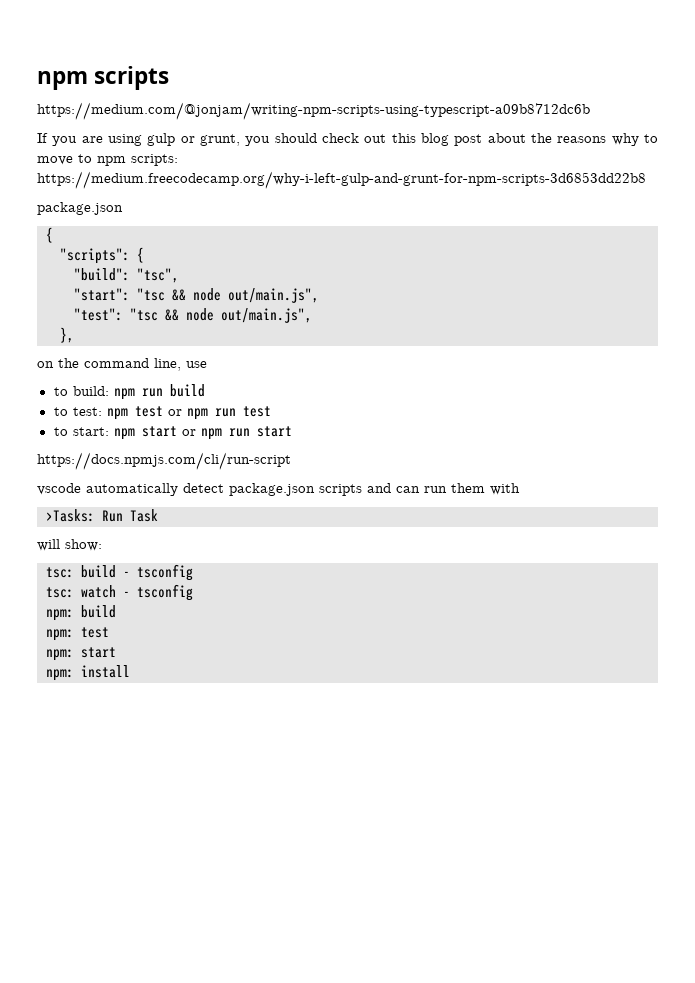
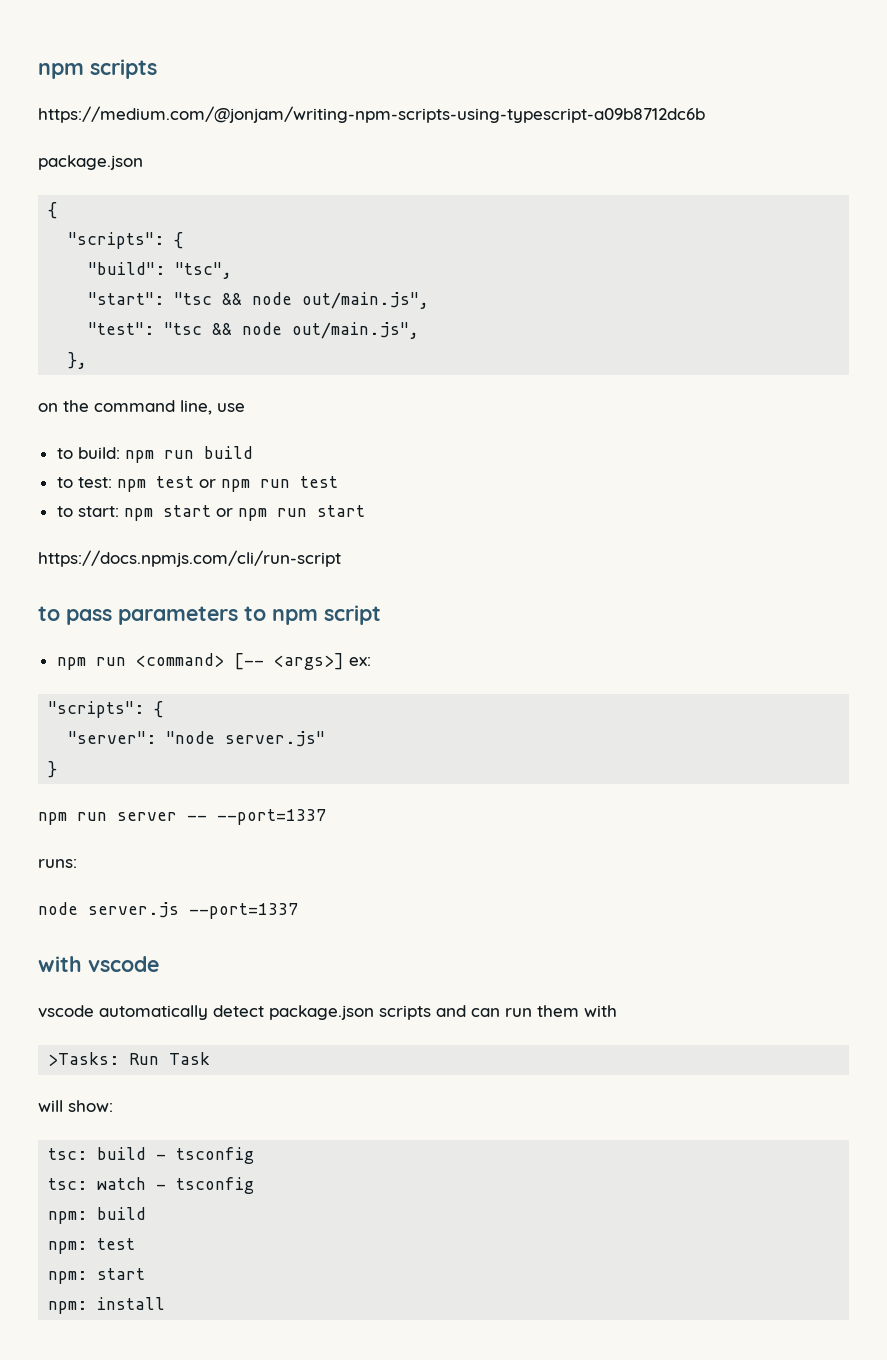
- If you are using gulp or grunt, you should check out this blog post about the reasons why to move to npm scripts: https://medium.freecodecamp.org/why-i-left-gulp-and-grunt-for-npm-scripts-3d6853dd22b8
+ to pass parameters to npm script
+ npm run <command> [-- <args>] ex:
+ "scripts": {
+ "server": "node server.js"
+ }
+ npm run server -- --port=1337
+ runs:
+ node server.js --port=1337
+ with vscode

